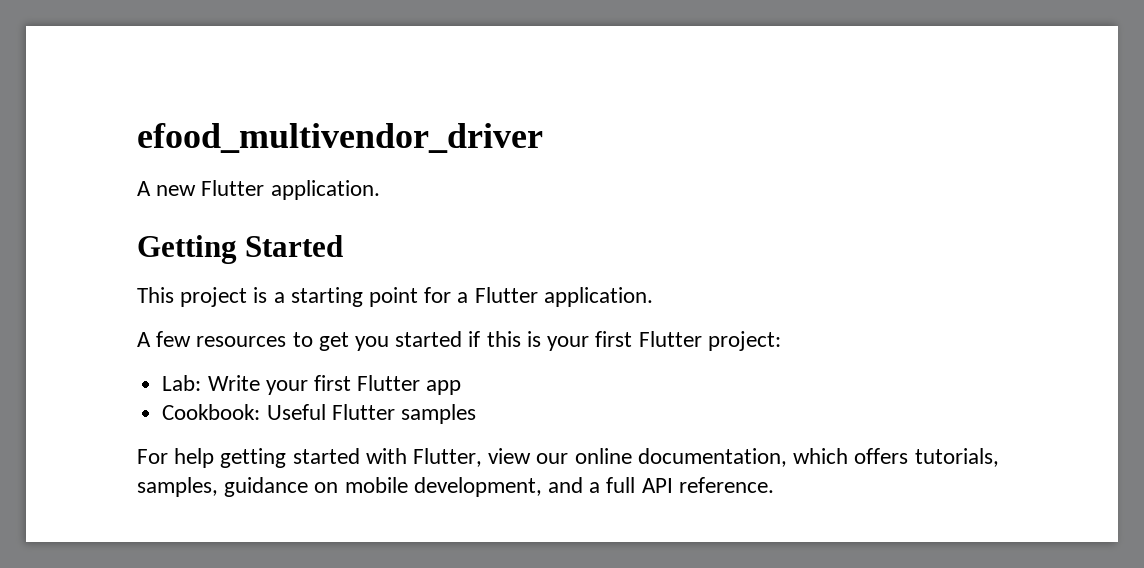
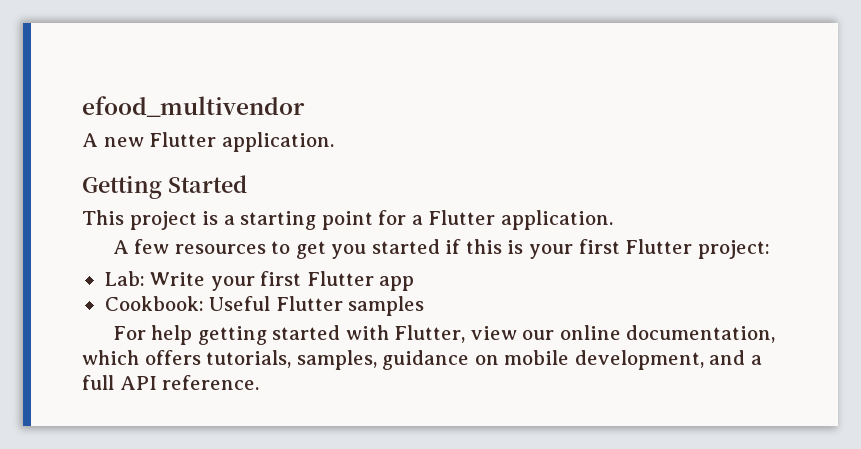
- efood_multivendor_driver
+ efood_multivendor

